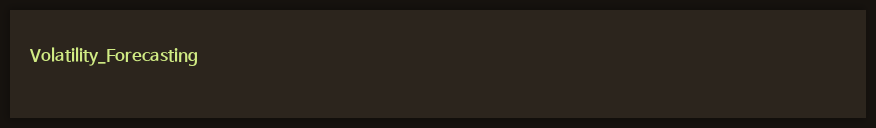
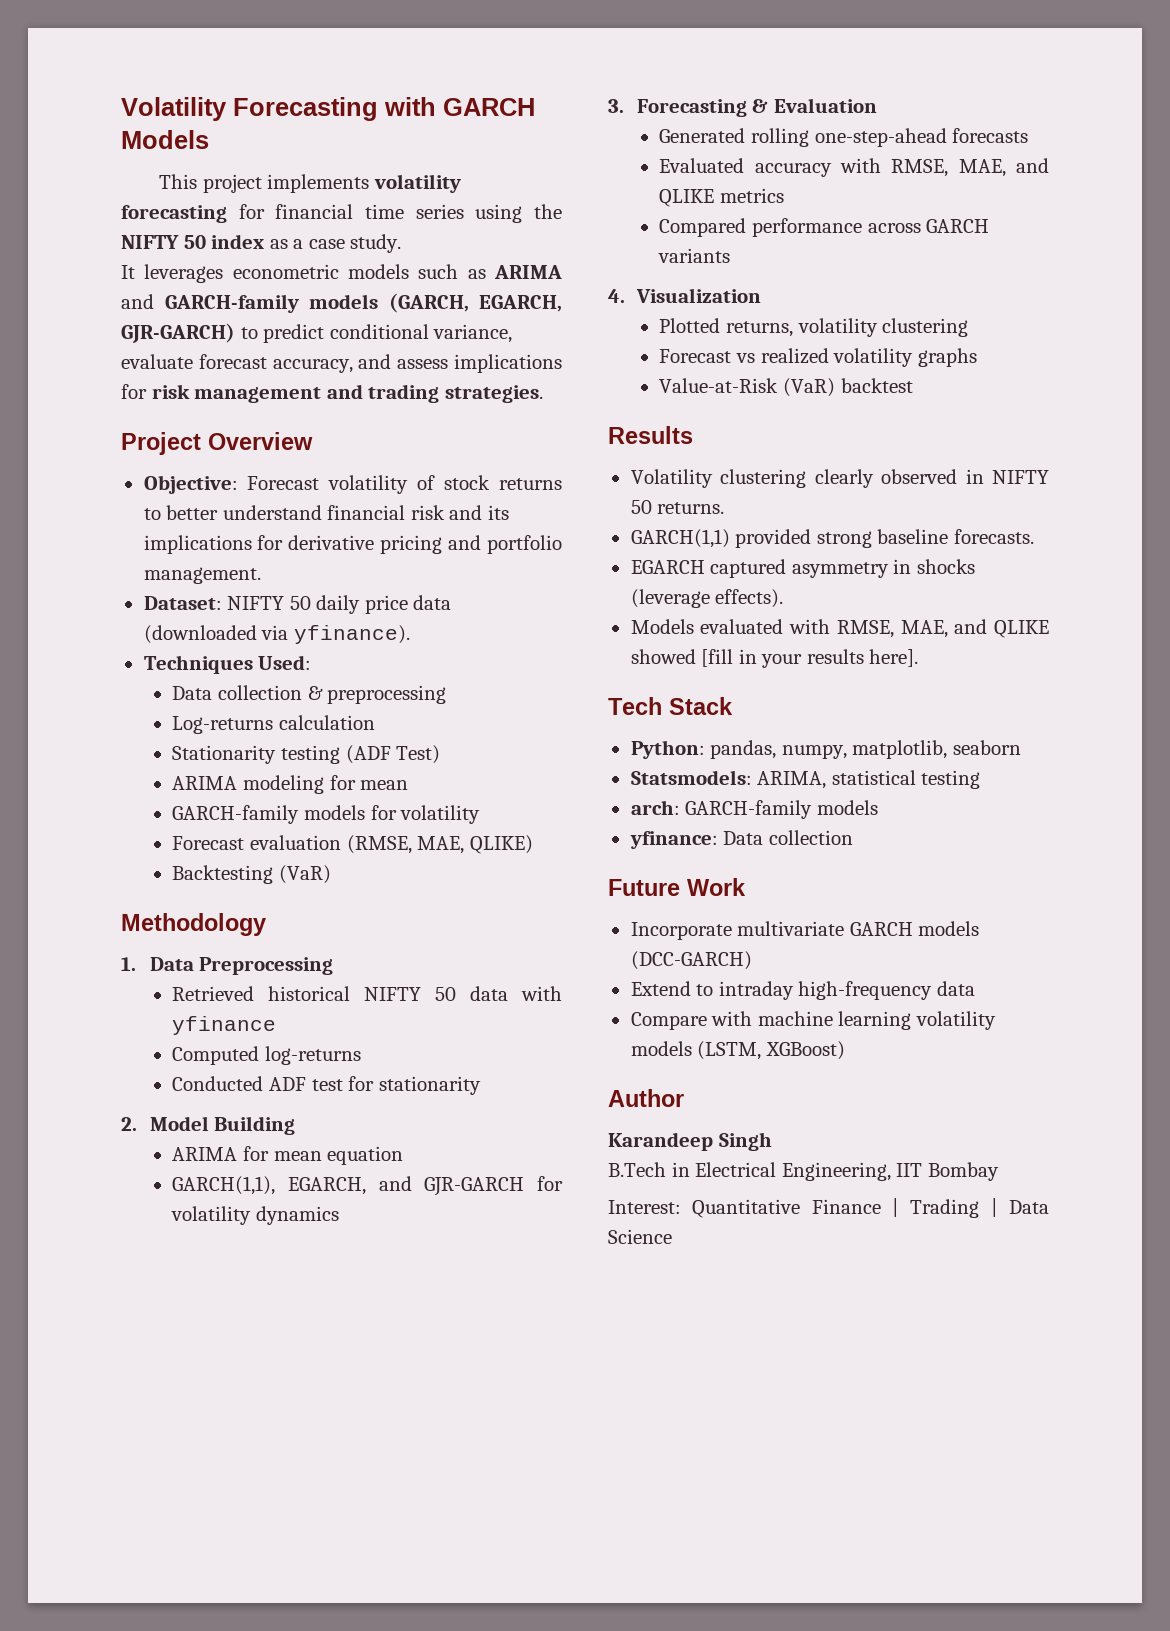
- Volatility_Forecasting
+ Volatility Forecasting with GARCH Models
+ This project implements volatility forecasting for financial time series using the NIFTY 50 index as a case study.
+ It leverages econometric models such as ARIMA and GARCH-family models (GARCH, EGARCH, GJR-GARCH) to predict conditional variance, evaluate forecast accuracy, and assess implications for risk management and trading strategies.
+ Project Overview
+ Objective: Forecast volatility of stock returns to better understand financial risk and its implications for derivative pricing and portfolio management.
+ Dataset: NIFTY 50 daily price data (downloaded via yfinance).
+ Techniques Used:
+ Data collection & preprocessing
+ Log-returns calculation
+ Stationarity testing (ADF Test)
+ ARIMA modeling for mean
+ GARCH-family models for volatility
+ Forecast evaluation (RMSE, MAE, QLIKE)
+ Backtesting (VaR)
+ Methodology
+ 1. Data Preprocessing
+ Retrieved historical NIFTY 50 data with yfinance
+ Computed log-returns
+ Conducted ADF test for stationarity
+ 2. Model Building
+ ARIMA for mean equation
+ GARCH(1,1), EGARCH, and GJR-GARCH for volatility dynamics
+ 3. Forecasting & Evaluation
+ Generated rolling one-step-ahead forecasts
+ Evaluated accuracy with RMSE, MAE, and QLIKE metrics
+ Compared performance across GARCH variants
+ 4. Visualization
+ Plotted returns, volatility clustering
+ Forecast vs realized volatility graphs
+ Value-at-Risk (VaR) backtest
+ Results
+ Volatility clustering clearly observed in NIFTY 50 returns.
+ GARCH(1,1) provided strong baseline forecasts.
+ EGARCH captured asymmetry in shocks (leverage effects).
+ Models evaluated with RMSE, MAE, and QLIKE showed [fill in your results here].
+ Tech Stack
+ Python: pandas, numpy, matplotlib, seaborn
+ Statsmodels: ARIMA, statistical testing
+ arch: GARCH-family models
+ yfinance: Data collection
+ Future Work
+ Incorporate multivariate GARCH models (DCC-GARCH)
+ Extend to intraday high-frequency data
+ Compare with machine learning volatility models (LSTM, XGBoost)
+ Author
+ Karandeep Singh
+ B.Tech in Electrical Engineering, IIT Bombay
+ Interest: Quantitative Finance | Trading | Data Science

